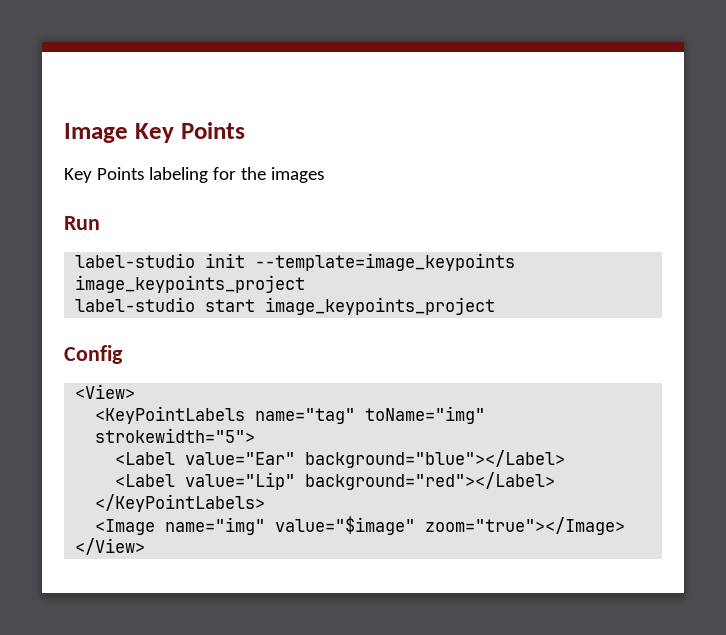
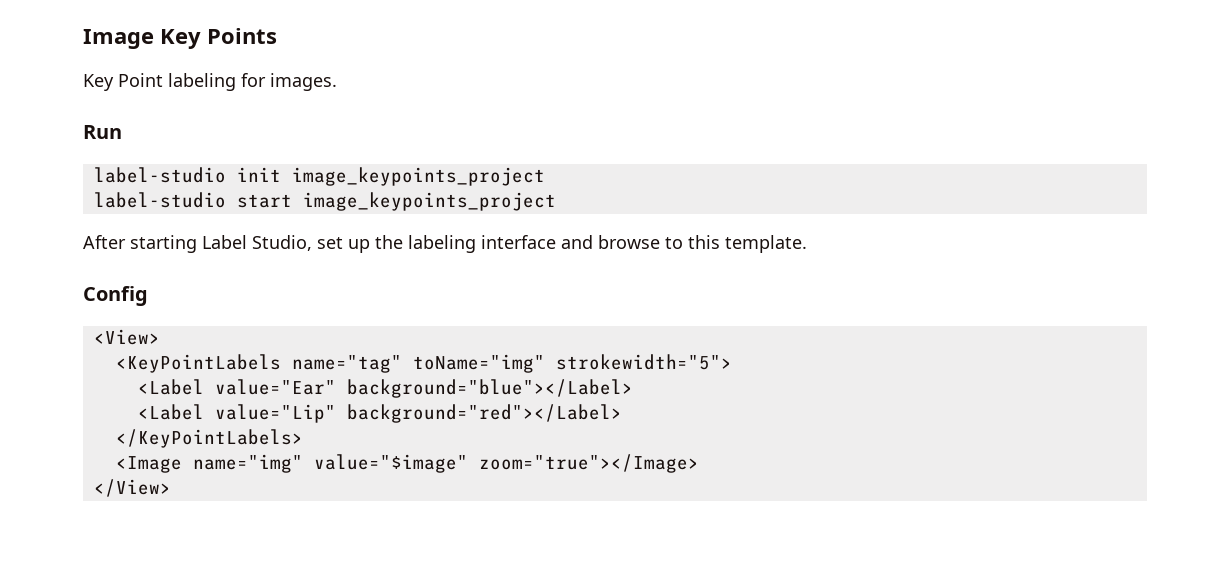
- Key Points labeling for the images
+ Key Point labeling for images.
- label-studio init --template=image_keypoints image_keypoints_project
+ label-studio init image_keypoints_project
+ After starting Label Studio, set up the labeling interface and browse to this template.

